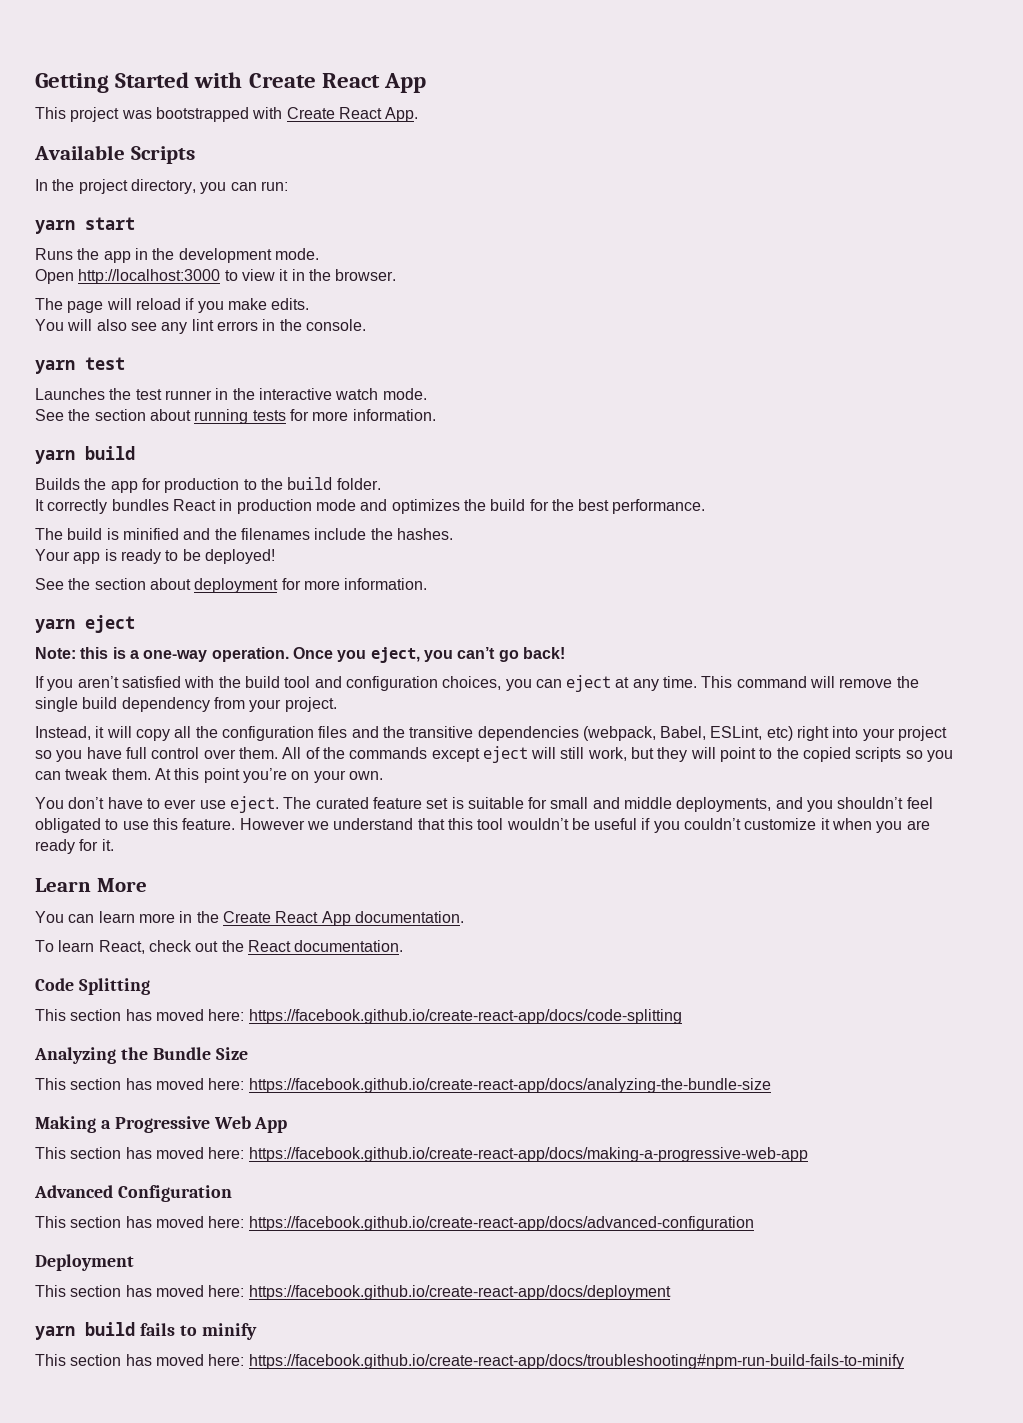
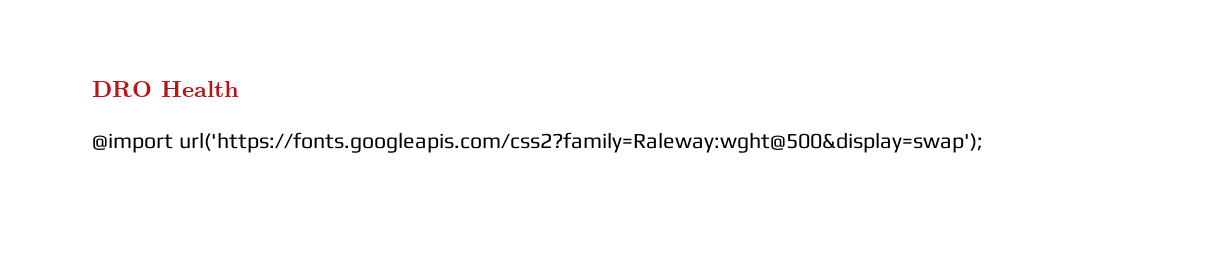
- Getting Started with Create React App
- This project was bootstrapped with Create React App.
- Available Scripts
- In the project directory, you can run:
- yarn start
- Runs the app in the development mode.
- Open http://localhost:3000 to view it in the browser.
- The page will reload if you make edits.
- You will also see any lint errors in the console.
- yarn test
- Launches the test runner in the interactive watch mode.
- See the section about running tests for more information.
- yarn build
- Builds the app for production to the build folder.
- It correctly bundles React in production mode and optimizes the build for the best performance.
- The build is minified and the filenames include the hashes.
- Your app is ready to be deployed!
- See the section about deployment for more information.
- yarn eject
- Note: this is a one-way operation. Once you eject, you can’t go back!
- If you aren’t satisfied with the build tool and configuration choices, you can eject at any time. This command will remove the single build dependency from your project.
- Instead, it will copy all the configuration files and the transitive dependencies (webpack, Babel, ESLint, etc) right into your project so you have full control over them. All of the commands except eject will still work, but they will point to the copied scripts so you can tweak them. At this point you’re on your own.
- You don’t have to ever use eject. The curated feature set is suitable for small and middle deployments, and you shouldn’t feel obligated to use this feature. However we understand that this tool wouldn’t be useful if you couldn’t customize it when you are ready for it.
- Learn More
- You can learn more in the Create React App documentation.
- To learn React, check out the React documentation.
- Code Splitting
- This section has moved here: https://facebook.github.io/create-react-app/docs/code-splitting
- Analyzing the Bundle Size
- This section has moved here: https://facebook.github.io/create-react-app/docs/analyzing-the-bundle-size
- Making a Progressive Web App
- This section has moved here: https://facebook.github.io/create-react-app/docs/making-a-progressive-web-app
- Advanced Configuration
- This section has moved here: https://facebook.github.io/create-react-app/docs/advanced-configuration
- Deployment
- This section has moved here: https://facebook.github.io/create-react-app/docs/deployment
- yarn build fails to minify
- This section has moved here: https://facebook.github.io/create-react-app/docs/troubleshooting#npm-run-build-fails-to-minify
+ DRO Health
+ @import url('https://fonts.googleapis.com/css2?family=Raleway:wght@500&display=swap');

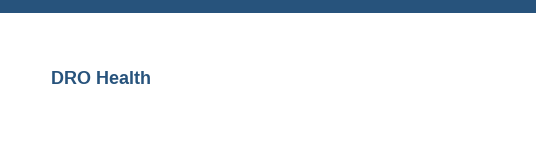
- @import url('https://fonts.googleapis.com/css2?family=Raleway:wght@500&display=swap');

